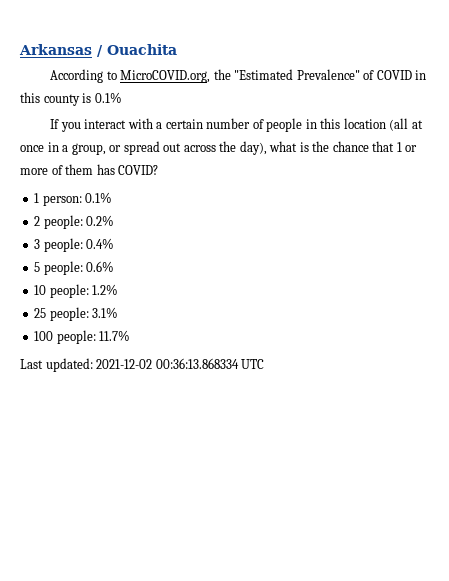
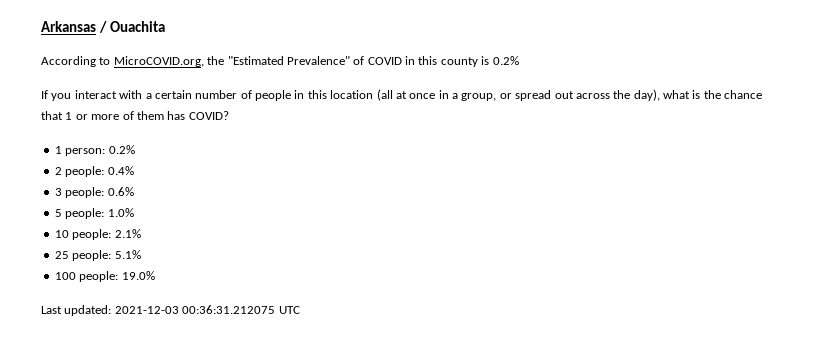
- According to MicroCOVID.org, the "Estimated Prevalence" of COVID in this county is 0.1%
+ According to MicroCOVID.org, the "Estimated Prevalence" of COVID in this county is 0.2%
- 1 person: 0.1%
+ 1 person: 0.2%
- 2 people: 0.2%
+ 2 people: 0.4%
- 3 people: 0.4%
+ 3 people: 0.6%
- 5 people: 0.6%
+ 5 people: 1.0%
- 10 people: 1.2%
+ 10 people: 2.1%
- 25 people: 3.1%
+ 25 people: 5.1%
- 100 people: 11.7%
+ 100 people: 19.0%
- Last updated: 2021-12-02 00:36:13.868334 UTC
+ Last updated: 2021-12-03 00:36:31.212075 UTC

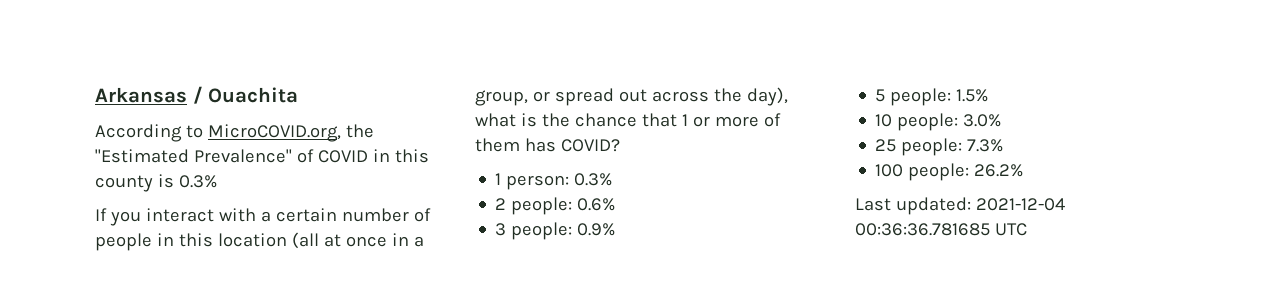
- According to MicroCOVID.org, the "Estimated Prevalence" of COVID in this county is 0.2%
+ According to MicroCOVID.org, the "Estimated Prevalence" of COVID in this county is 0.3%
- 1 person: 0.2%
+ 1 person: 0.3%
- 2 people: 0.4%
+ 2 people: 0.6%
- 3 people: 0.6%
+ 3 people: 0.9%
- 5 people: 1.0%
+ 5 people: 1.5%
- 10 people: 2.1%
+ 10 people: 3.0%
- 25 people: 5.1%
+ 25 people: 7.3%
- 100 people: 19.0%
+ 100 people: 26.2%
- Last updated: 2021-12-03 00:36:31.212075 UTC
+ Last updated: 2021-12-04 00:36:36.781685 UTC

